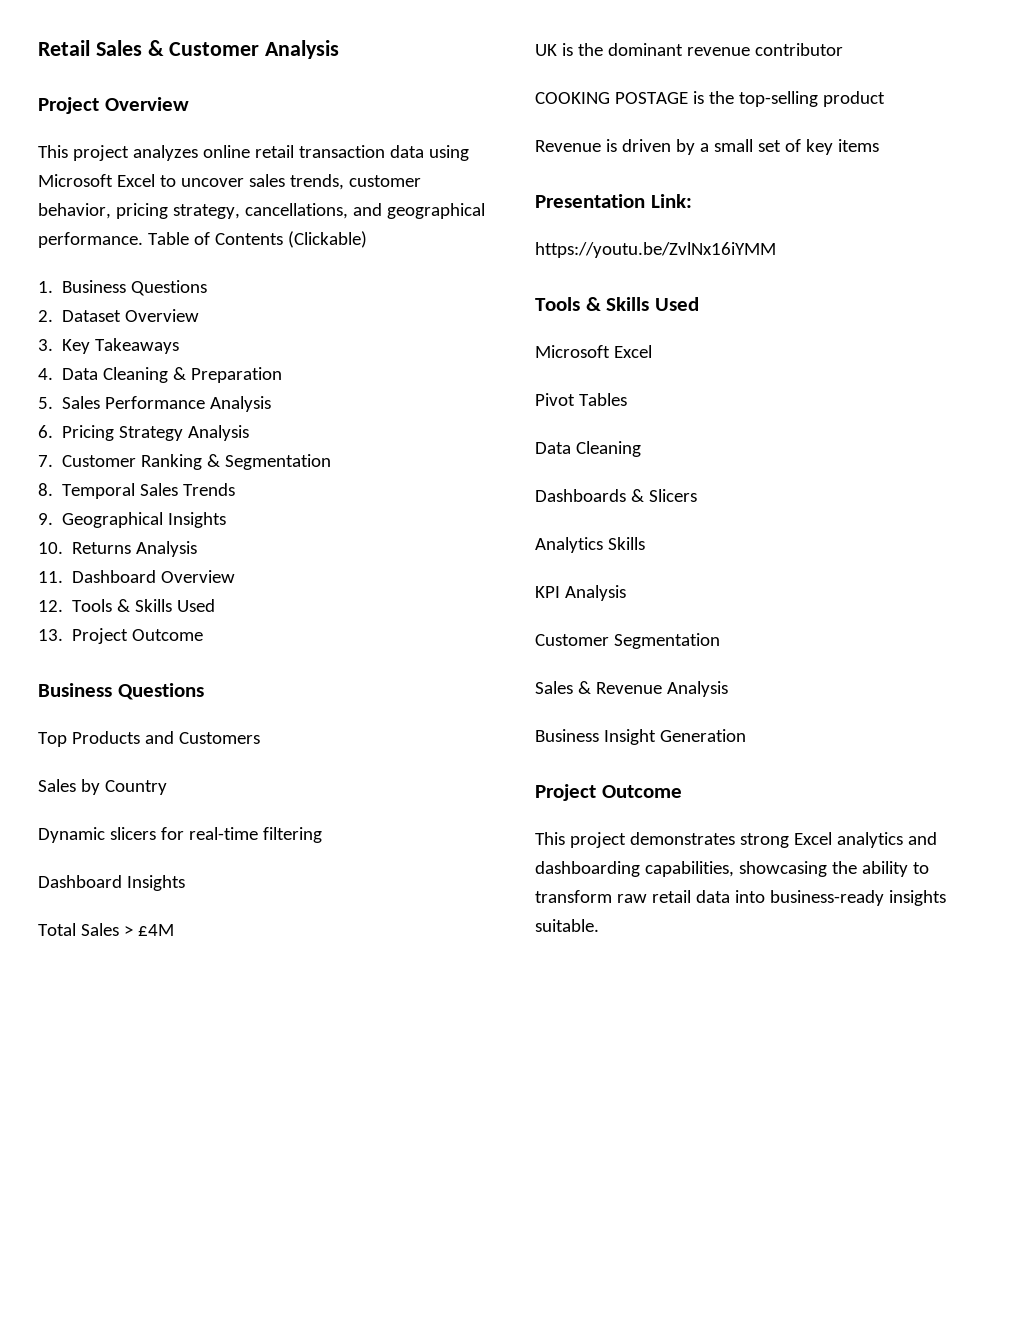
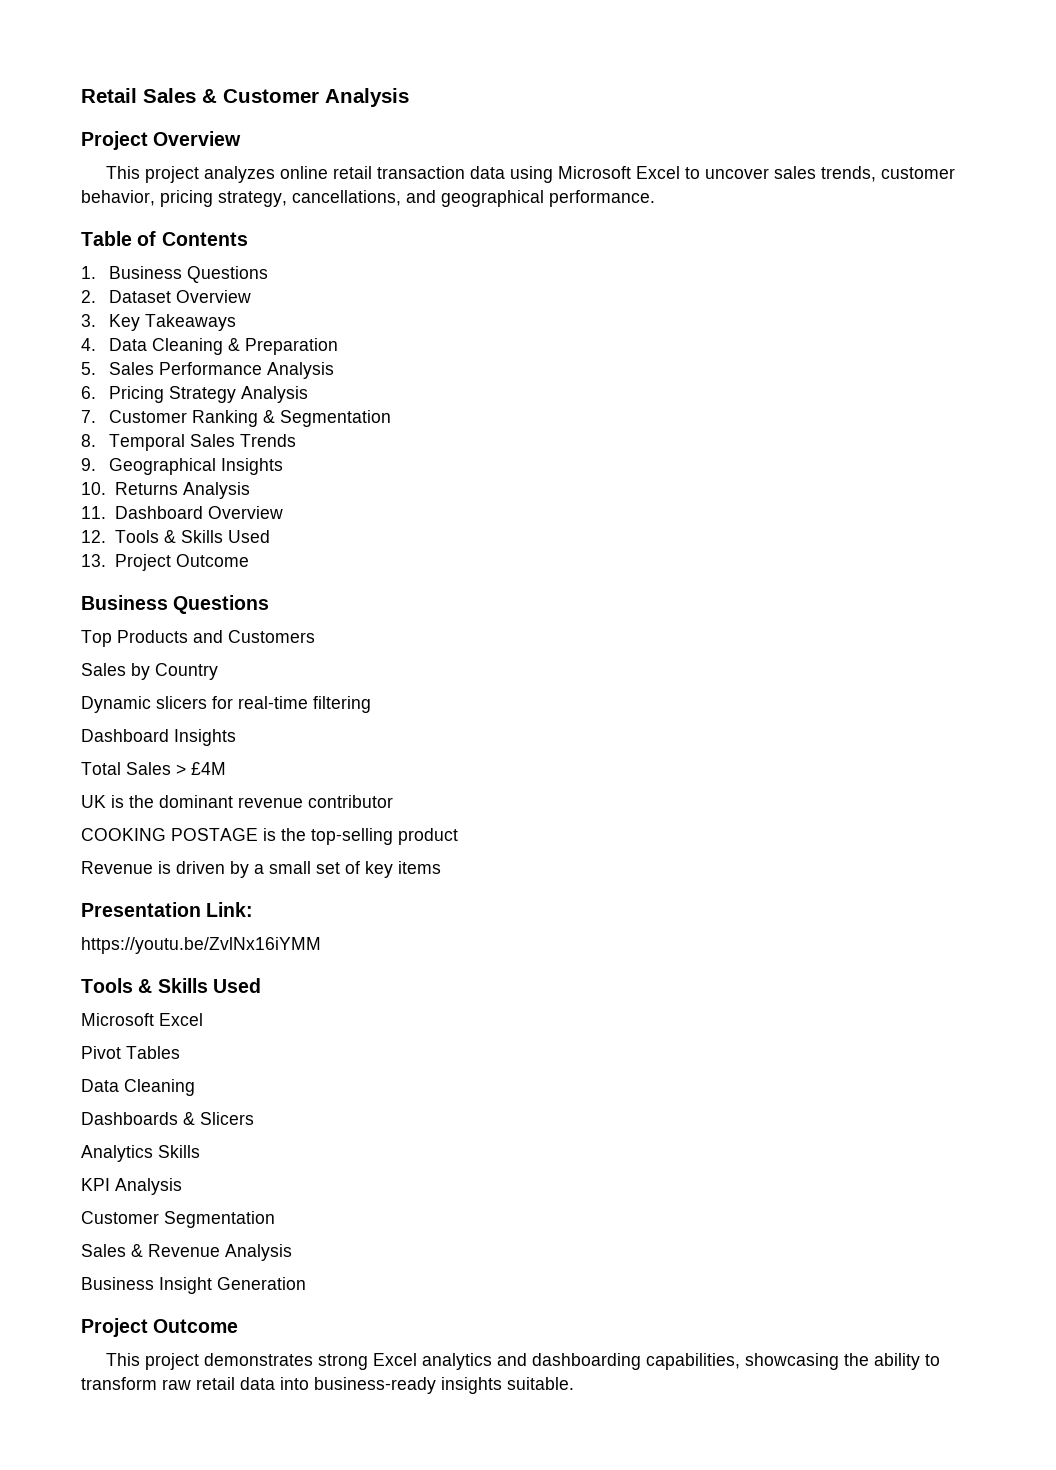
- This project analyzes online retail transaction data using Microsoft Excel to uncover sales trends, customer behavior, pricing strategy, cancellations, and geographical performance. Table of Contents (Clickable)
+ This project analyzes online retail transaction data using Microsoft Excel to uncover sales trends, customer behavior, pricing strategy, cancellations, and geographical performance.
+ Table of Contents

